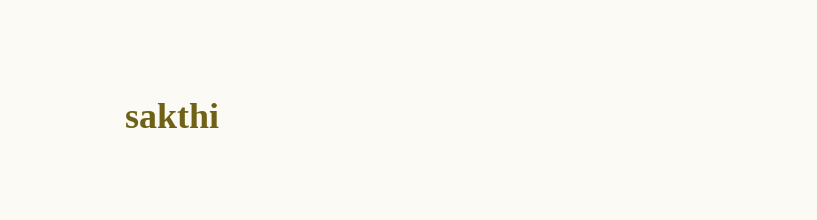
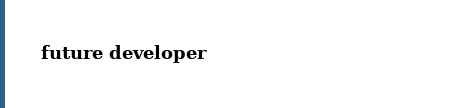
- sakthi
+ future developer

